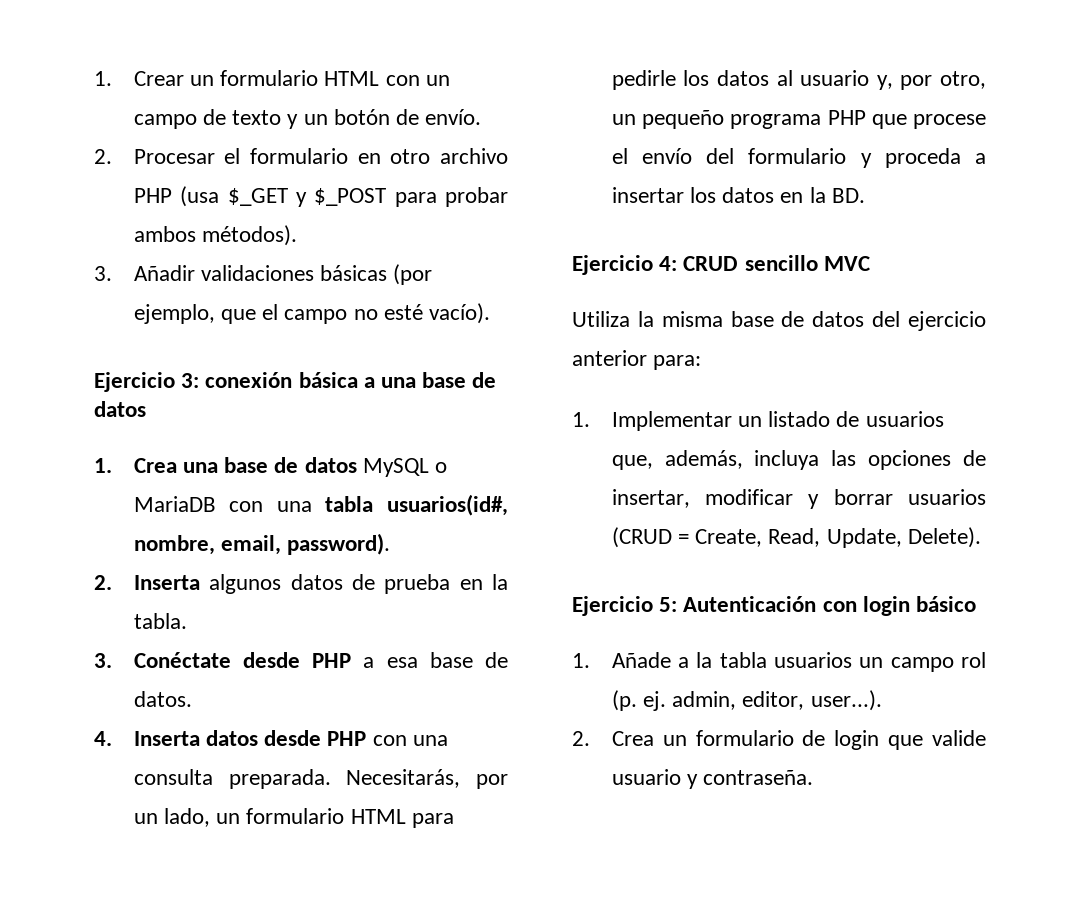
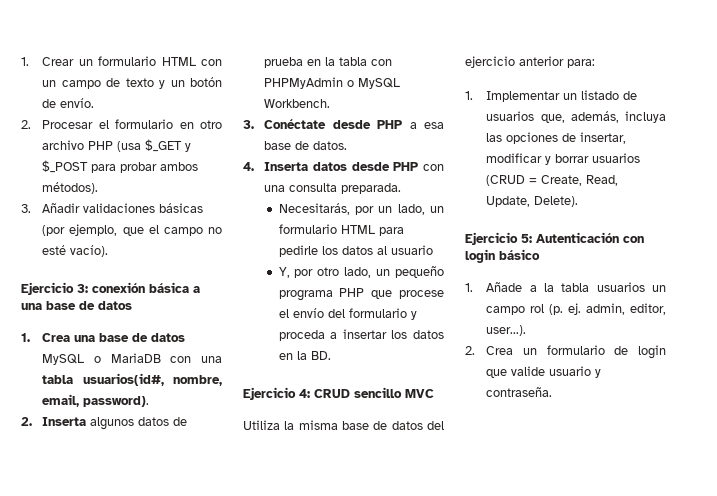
- 2. Inserta algunos datos de prueba en la tabla.
+ 2. Inserta algunos datos de prueba en la tabla con PHPMyAdmin o MySQL Workbench.
- 4. Inserta datos desde PHP con una consulta preparada. Necesitarás, por un lado, un formulario HTML para pedirle los datos al usuario y, por otro, un pequeño programa PHP que procese el envío del formulario y proceda a insertar los datos en la BD.
+ 4. Inserta datos desde PHP con una consulta preparada.
+ Necesitarás, por un lado, un formulario HTML para pedirle los datos al usuario
+ Y, por otro lado, un pequeño programa PHP que procese el envío del formulario y proceda a insertar los datos en la BD.

